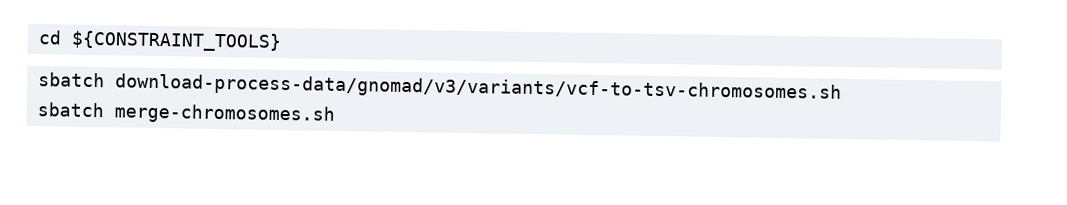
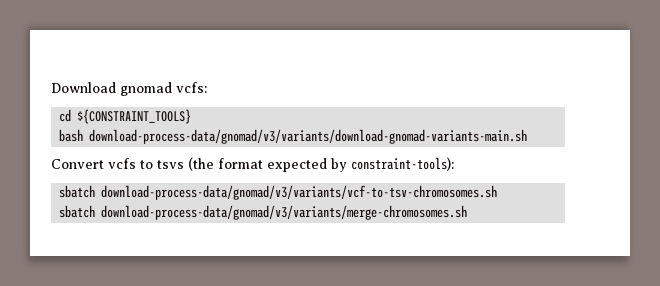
+ Download gnomad vcfs:
+ bash download-process-data/gnomad/v3/variants/download-gnomad-variants-main.sh
+ Convert vcfs to tsvs (the format expected by constraint-tools):
- sbatch merge-chromosomes.sh
+ sbatch download-process-data/gnomad/v3/variants/merge-chromosomes.sh

